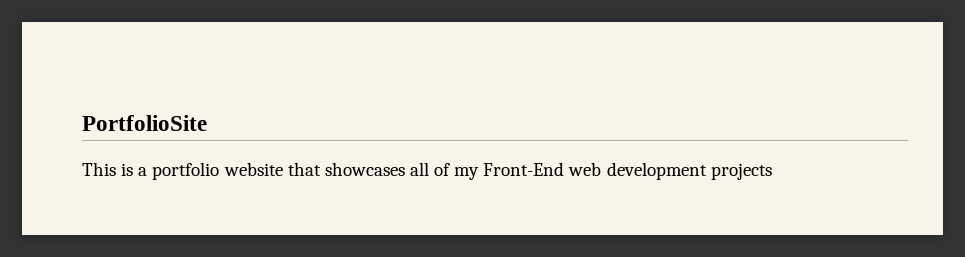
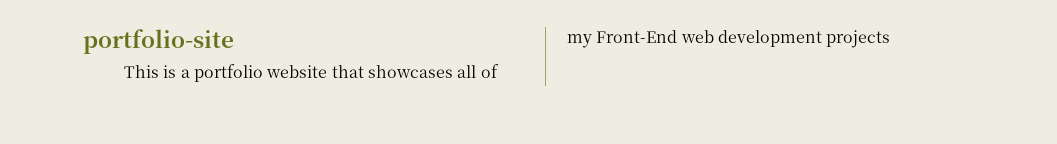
- PortfolioSite
+ portfolio-site

